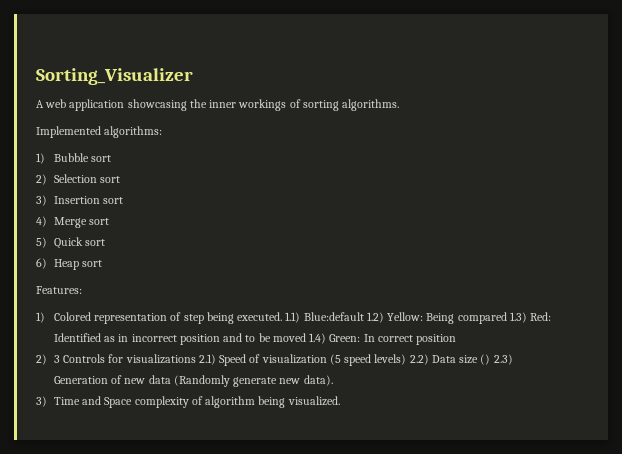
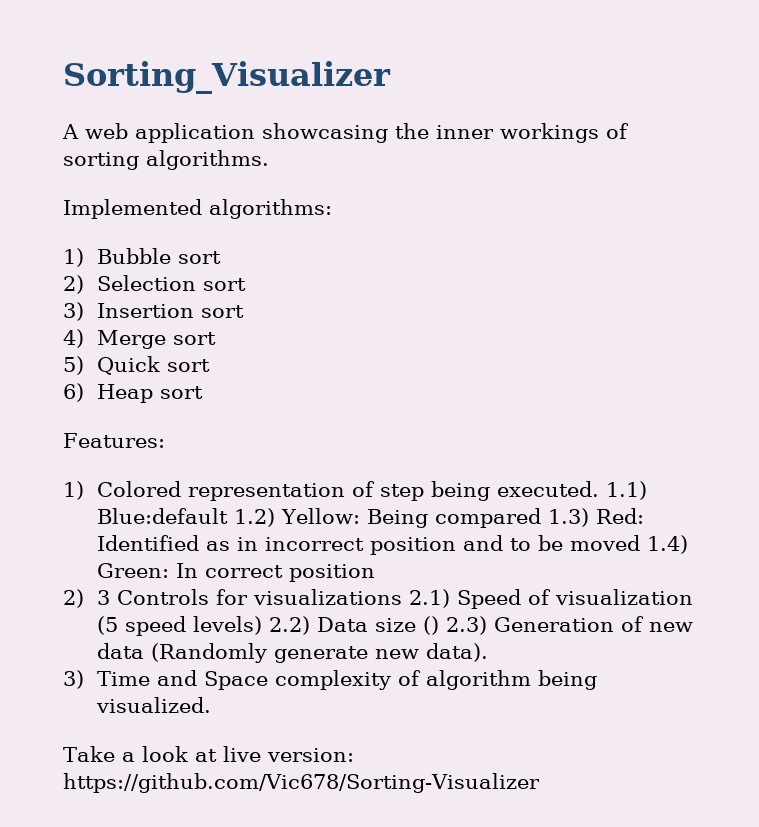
+ Take a look at live version: https://github.com/Vic678/Sorting-Visualizer

